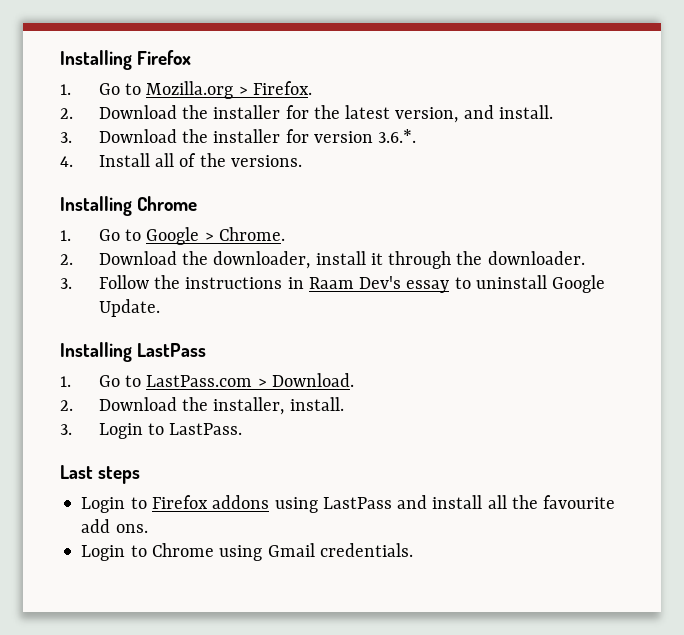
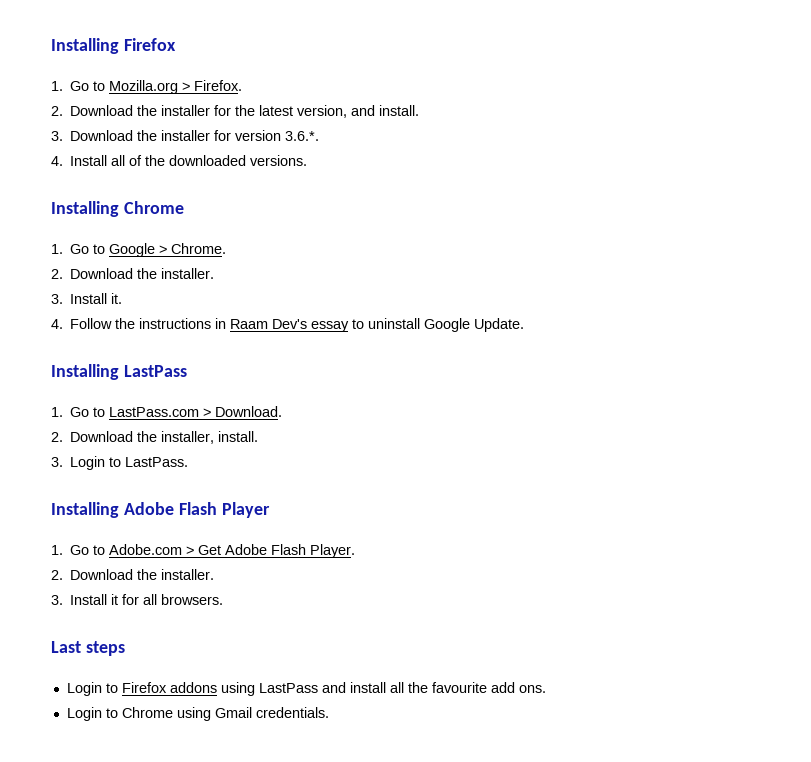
- 4. Install all of the versions.
+ 4. Install all of the downloaded versions.
  1. Go to Google > Chrome.
- 2. Download the downloader, install it through the downloader.
- 3. Follow the instructions in Raam Dev's essay to uninstall Google Update.
+ 2. Download the installer.
+ 3. Install it.
+ 4. Follow the instructions in Raam Dev's essay to uninstall Google Update.
+ Installing Adobe Flash Player
+ 1. Go to Adobe.com > Get Adobe Flash Player.
+ 2. Download the installer.
+ 3. Install it for all browsers.

